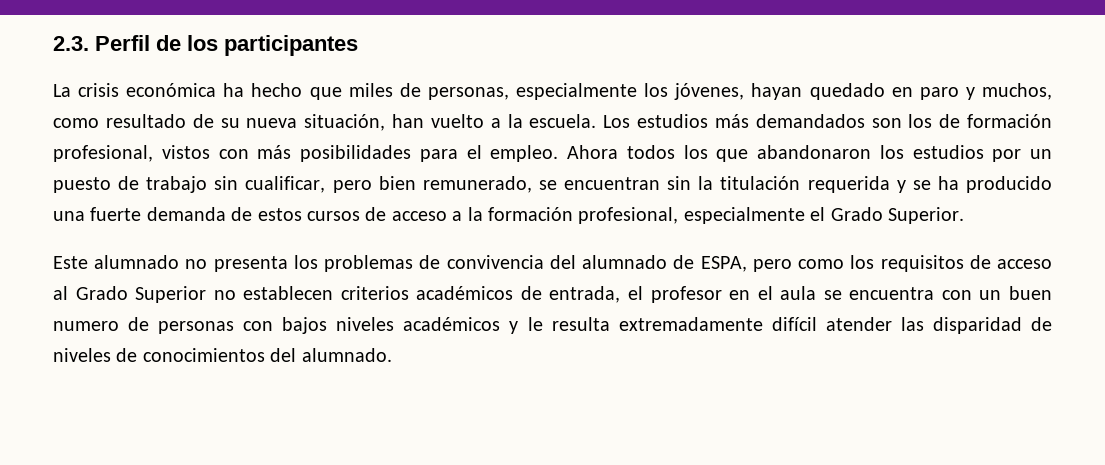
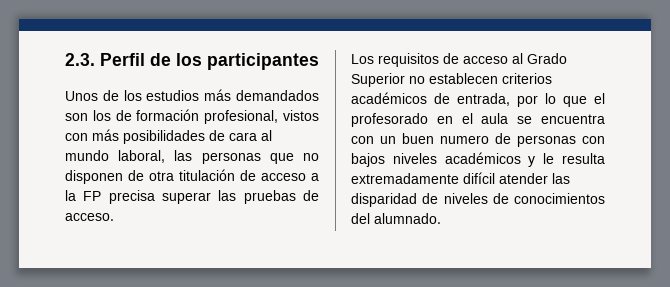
- La crisis económica ha hecho que miles de personas, especialmente los jóvenes, hayan quedado en paro y muchos, como resultado de su nueva situación, han vuelto a la escuela. Los estudios más demandados son los de formación profesional, vistos con más posibilidades para el empleo. Ahora todos los que abandonaron los estudios por un puesto de trabajo sin cualificar, pero bien remunerado, se encuentran sin la titulación requerida y se ha producido una fuerte demanda de estos cursos de acceso a la formación profesional, especialmente el Grado Superior.
- Este alumnado no presenta los problemas de convivencia del alumnado de ESPA, pero como los requisitos de acceso al Grado Superior no establecen criterios académicos de entrada, el profesor en el aula se encuentra con un buen numero de personas con bajos niveles académicos y le resulta extremadamente difícil atender las disparidad de niveles de conocimientos del alumnado.
+ Unos de los estudios más demandados son los de formación profesional, vistos con más posibilidades de cara al mundo laboral, las personas que no disponen de otra titulación de acceso a la FP precisa superar las pruebas de acceso.
+ Los requisitos de acceso al Grado Superior no establecen criterios académicos de entrada, por lo que el profesorado en el aula se encuentra con un buen numero de personas con bajos niveles académicos y le resulta extremadamente difícil atender las disparidad de niveles de conocimientos del alumnado.

